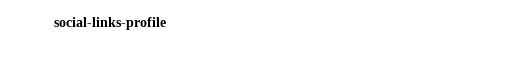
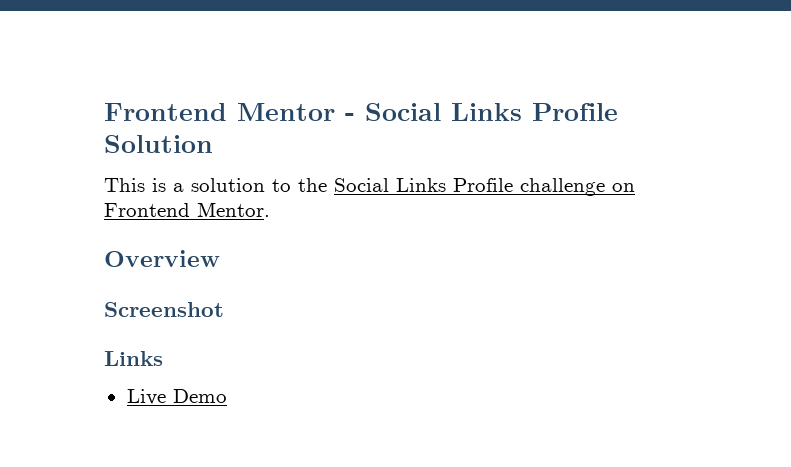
- social-links-profile
+ Frontend Mentor - Social Links Profile Solution
+ This is a solution to the Social Links Profile challenge on Frontend Mentor.
+ Overview
+ Screenshot
+ Links
+ Live Demo

